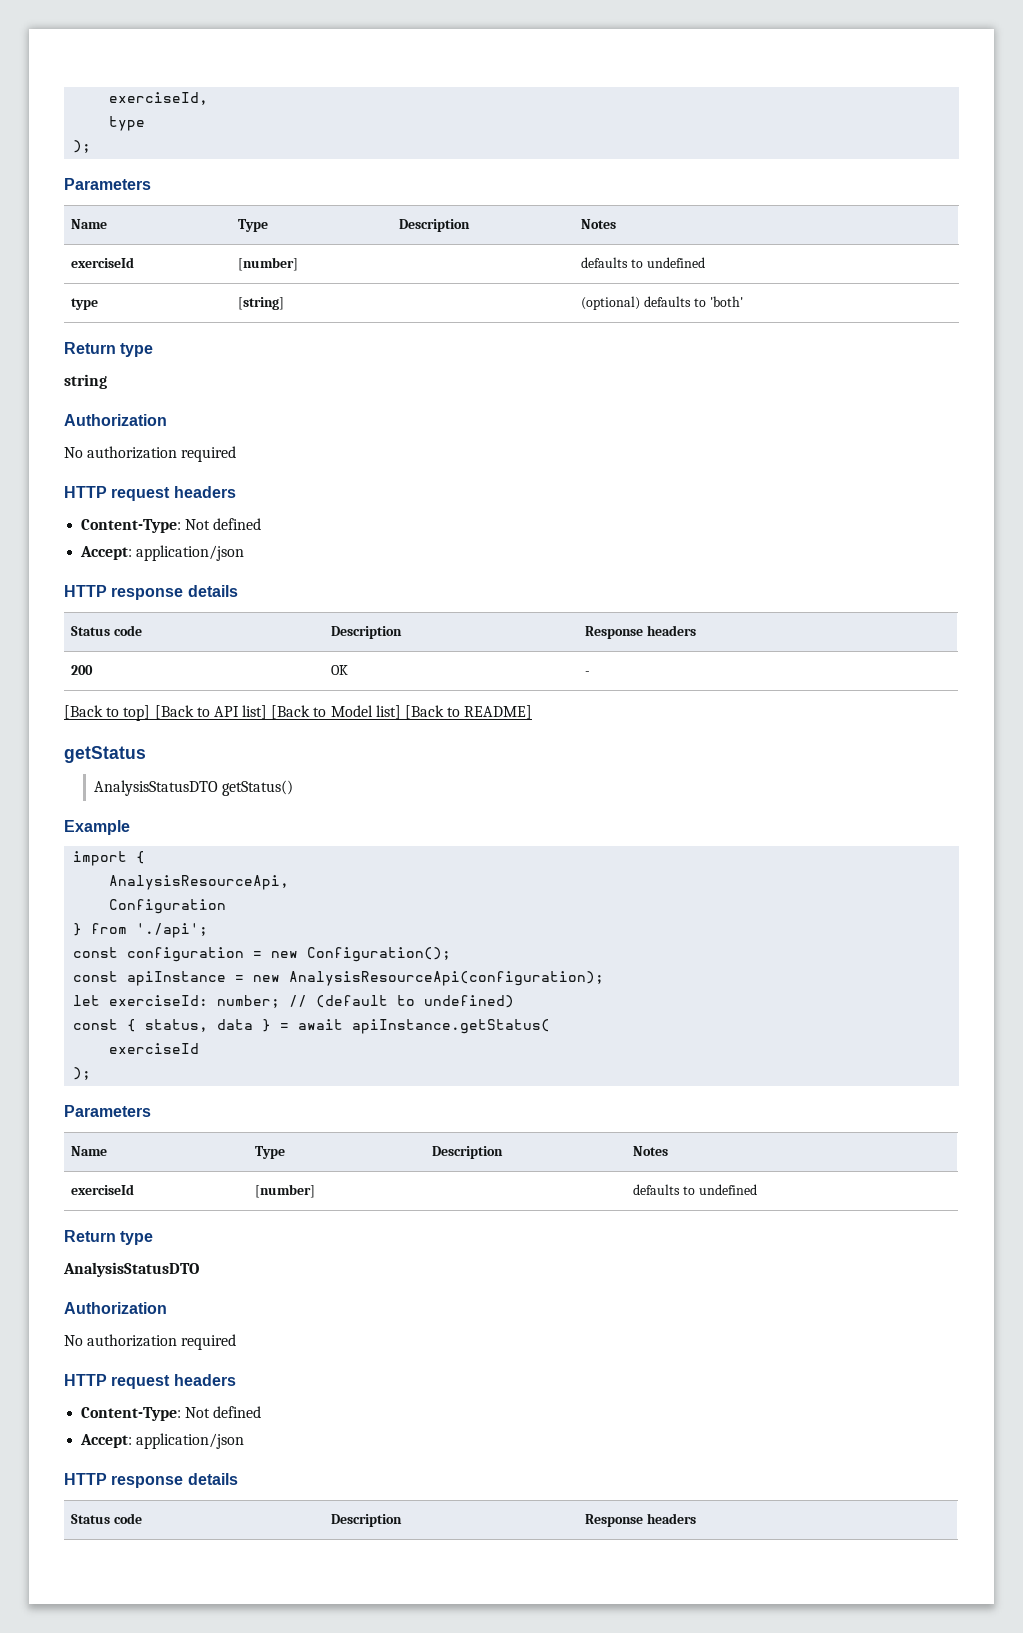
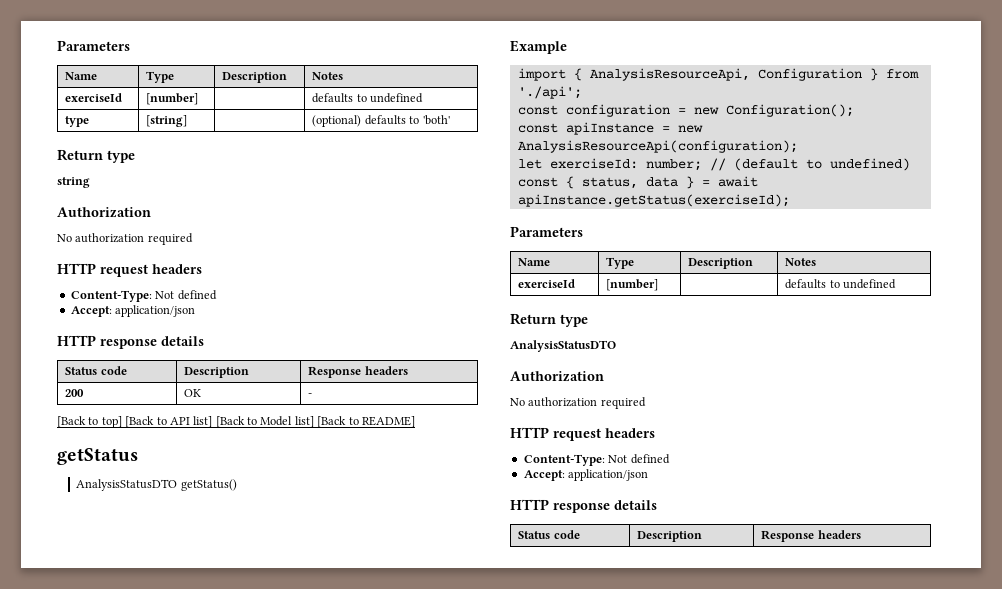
- exerciseId,
- type
- );
- import {
- AnalysisResourceApi,
- Configuration
- } from './api';
+ import { AnalysisResourceApi, Configuration } from './api';
- const { status, data } = await apiInstance.getStatus(
- exerciseId
- );
+ const { status, data } = await apiInstance.getStatus(exerciseId);

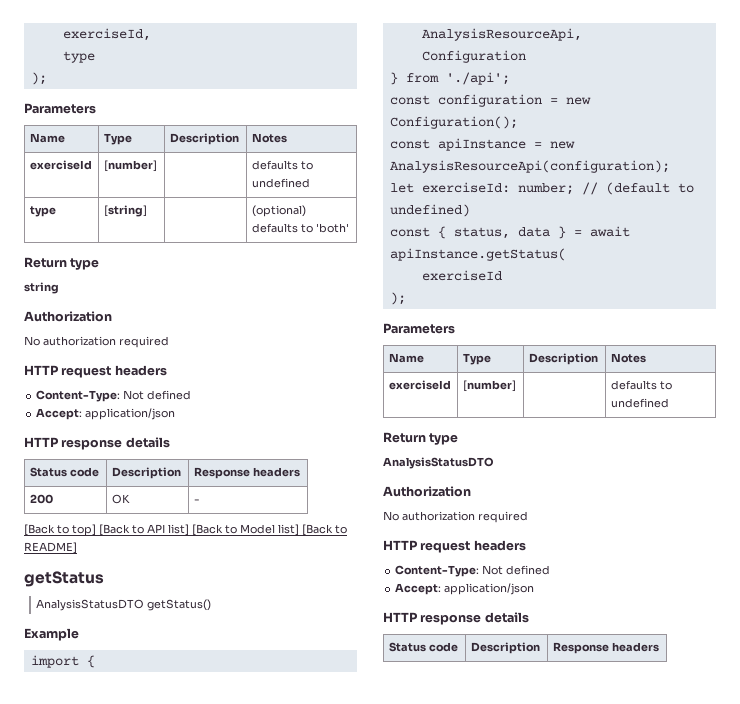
+ exerciseId,
+ type
+ );
- import { AnalysisResourceApi, Configuration } from './api';
+ import {
+ AnalysisResourceApi,
+ Configuration
+ } from './api';
- const { status, data } = await apiInstance.getStatus(exerciseId);
+ const { status, data } = await apiInstance.getStatus(
+ exerciseId
+ );

